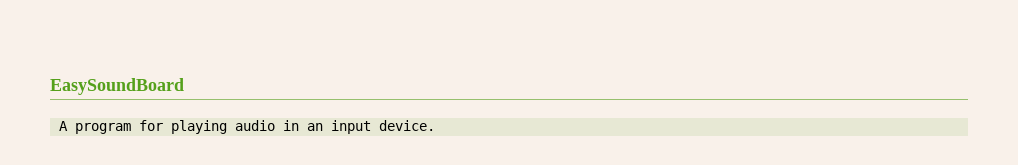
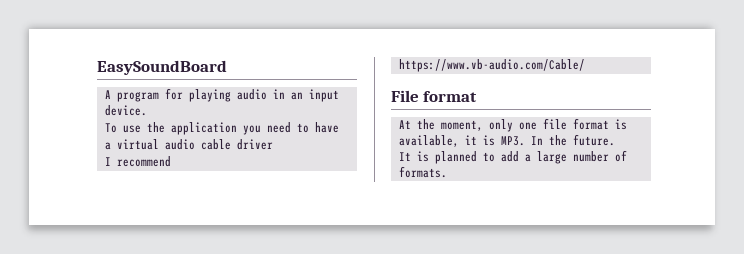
+ To use the application you need to have a virtual audio cable driver
+ I recommend https://www.vb-audio.com/Cable/
+ File format
+ At the moment, only one file format is available, it is MP3. In the future.
+ It is planned to add a large number of formats.

